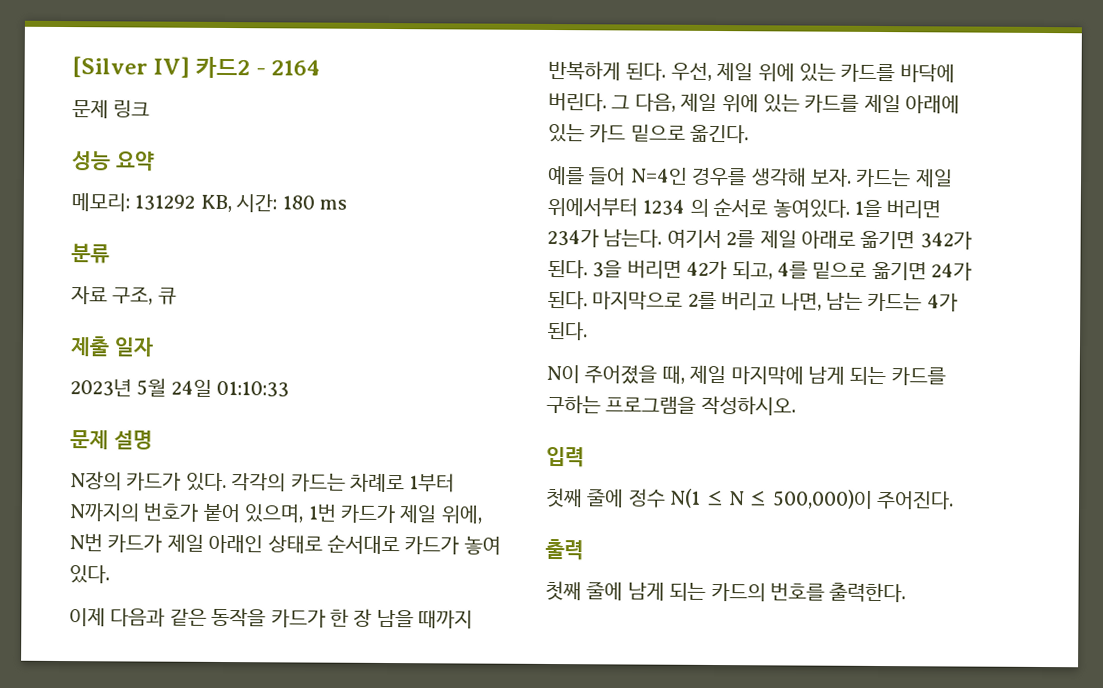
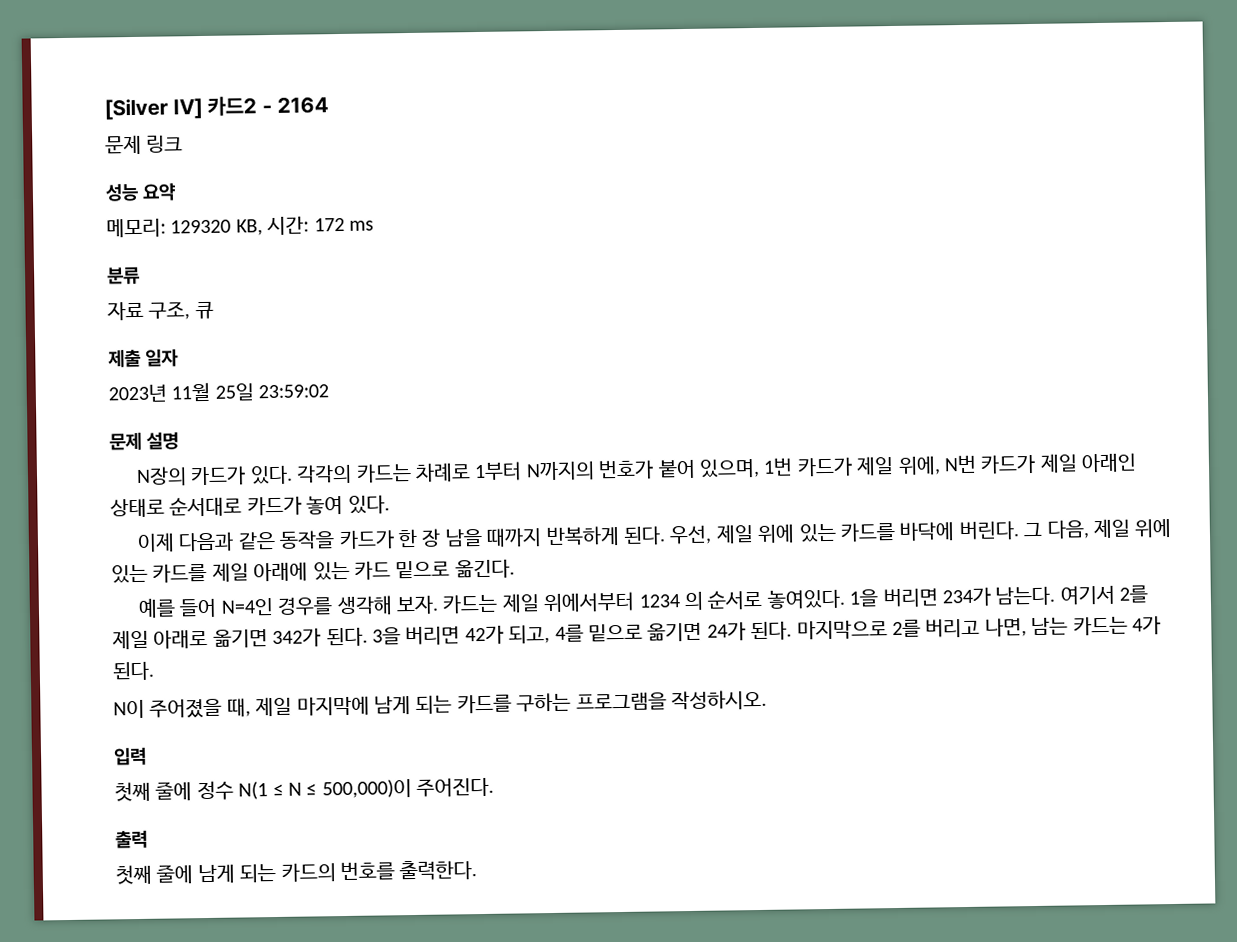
- 메모리: 131292 KB, 시간: 180 ms
+ 메모리: 129320 KB, 시간: 172 ms
- 2023년 5월 24일 01:10:33
+ 2023년 11월 25일 23:59:02

